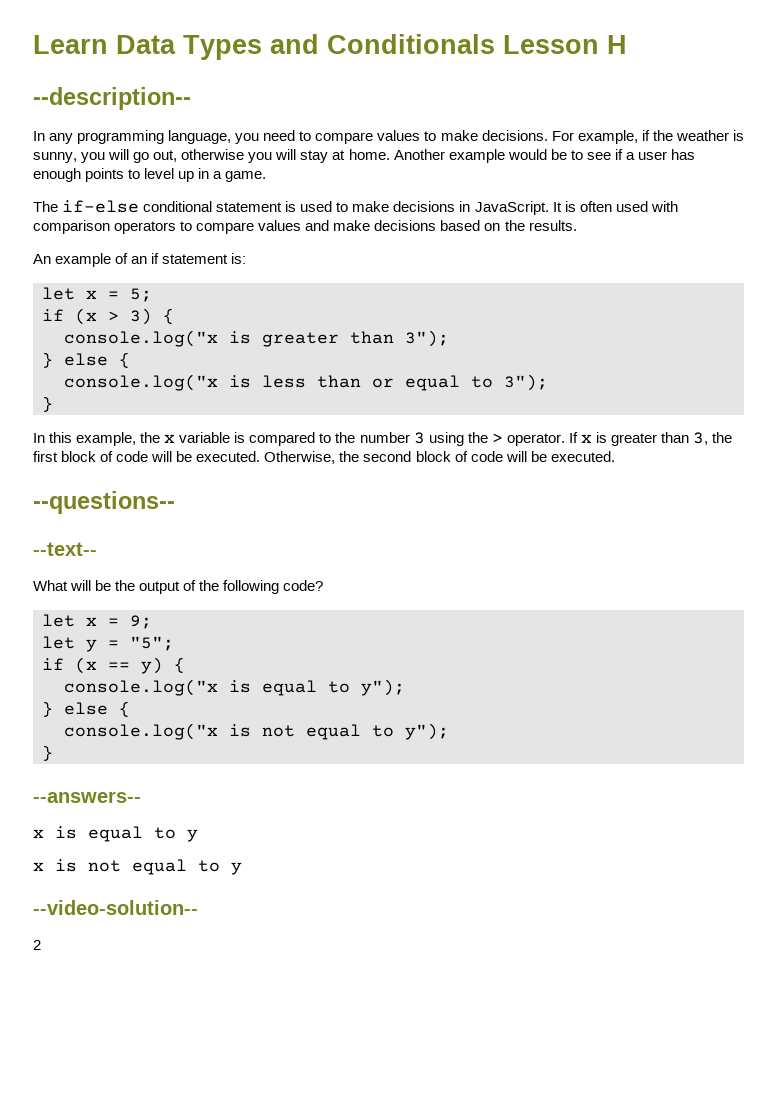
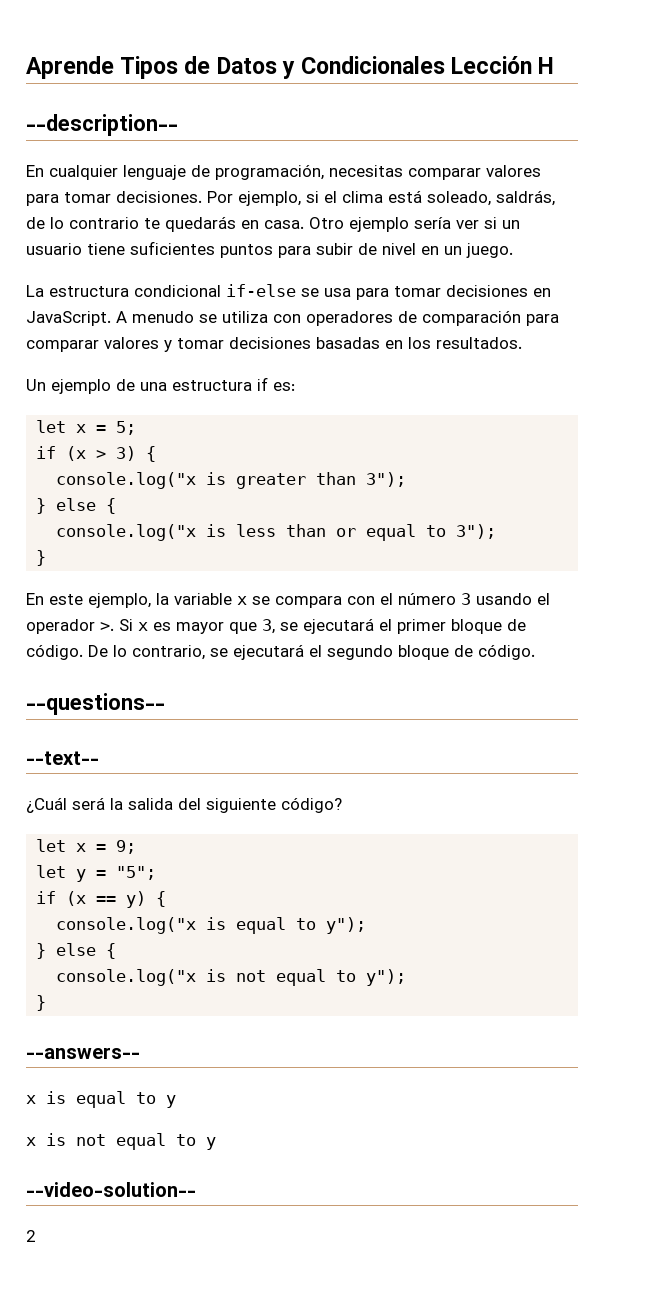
- Learn Data Types and Conditionals Lesson H
+ Aprende Tipos de Datos y Condicionales Lección H
  --description--
- In any programming language, you need to compare values to make decisions. For example, if the weather is sunny, you will go out, otherwise you will stay at home. Another example would be to see if a user has enough points to level up in a game.
- The if-else conditional statement is used to make decisions in JavaScript. It is often used with comparison operators to compare values and make decisions based on the results.
- An example of an if statement is:
+ En cualquier lenguaje de programación, necesitas comparar valores para tomar decisiones. Por ejemplo, si el clima está soleado, saldrás, de lo contrario te quedarás en casa. Otro ejemplo sería ver si un usuario tiene suficientes puntos para subir de nivel en un juego.
+ La estructura condicional if-else se usa para tomar decisiones en JavaScript. A menudo se utiliza con operadores de comparación para comparar valores y tomar decisiones basadas en los resultados.
+ Un ejemplo de una estructura if es:
- In this example, the x variable is compared to the number 3 using the > operator. If x is greater than 3, the first block of code will be executed. Otherwise, the second block of code will be executed.
+ En este ejemplo, la variable x se compara con el número 3 usando el operador >. Si x es mayor que 3, se ejecutará el primer bloque de código. De lo contrario, se ejecutará el segundo bloque de código.
  --questions--
  --text--
- What will be the output of the following code?
+ ¿Cuál será la salida del siguiente código?

